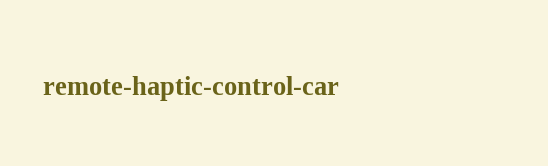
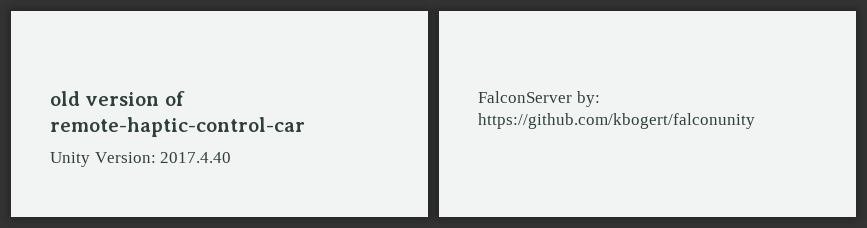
- remote-haptic-control-car
+ old version of remote-haptic-control-car
+ Unity Version: 2017.4.40
+ FalconServer by: https://github.com/kbogert/falconunity

